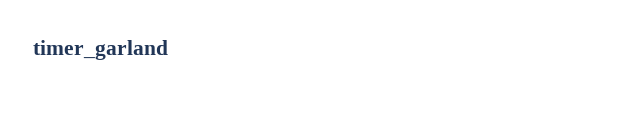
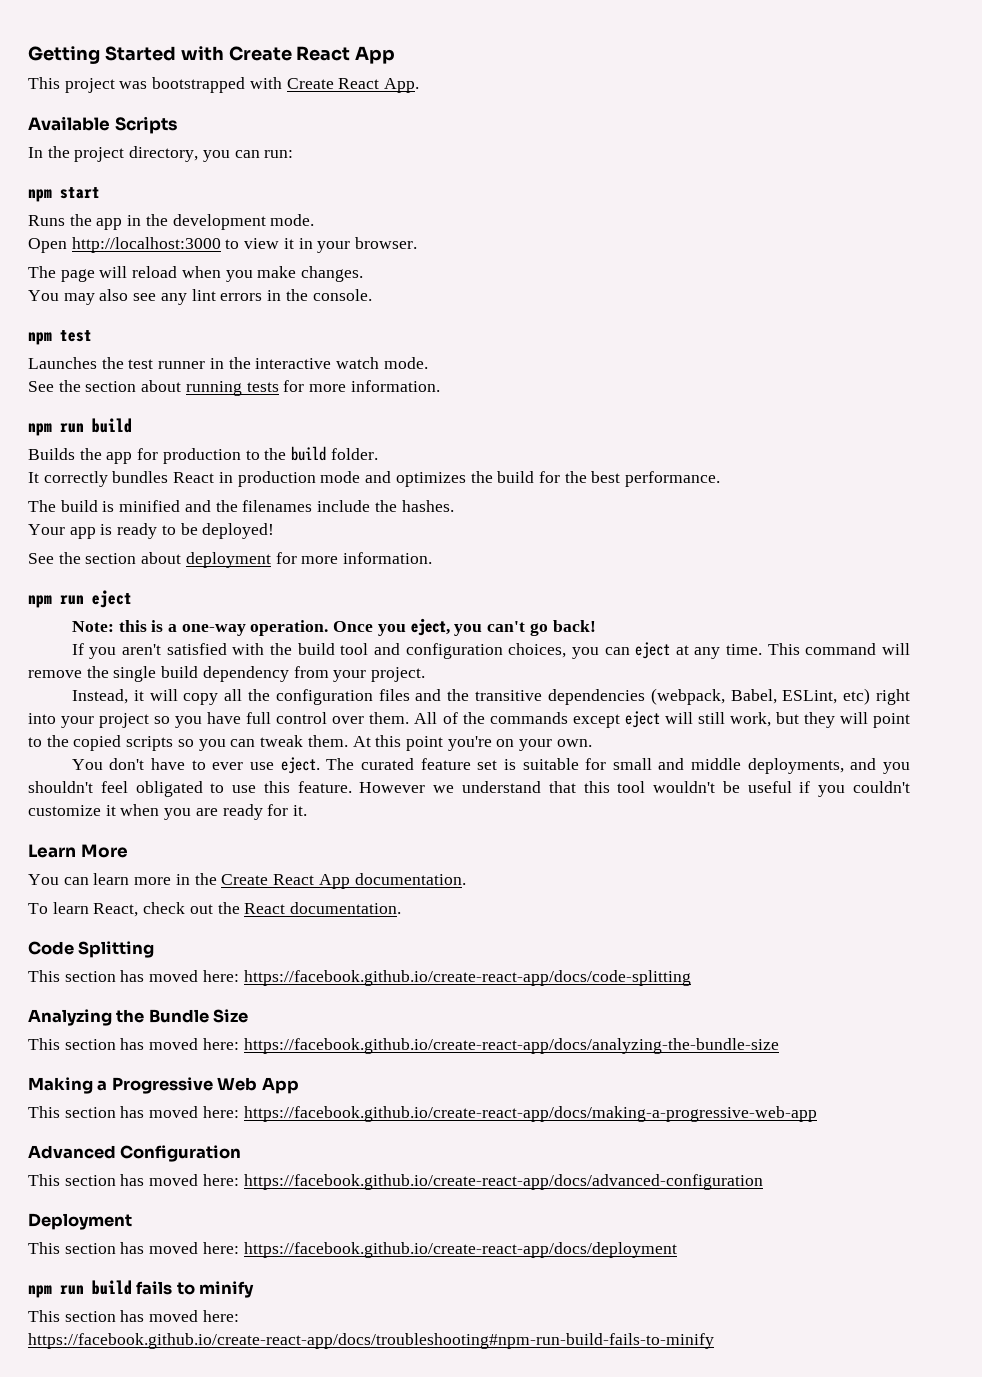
- timer_garland
+ Getting Started with Create React App
+ This project was bootstrapped with Create React App.
+ Available Scripts
+ In the project directory, you can run:
+ npm start
+ Runs the app in the development mode.
+ Open http://localhost:3000 to view it in your browser.
+ The page will reload when you make changes.
+ You may also see any lint errors in the console.
+ npm test
+ Launches the test runner in the interactive watch mode.
+ See the section about running tests for more information.
+ npm run build
+ Builds the app for production to the build folder.
+ It correctly bundles React in production mode and optimizes the build for the best performance.
+ The build is minified and the filenames include the hashes.
+ Your app is ready to be deployed!
+ See the section about deployment for more information.
+ npm run eject
+ Note: this is a one-way operation. Once you eject, you can't go back!
+ If you aren't satisfied with the build tool and configuration choices, you can eject at any time. This command will remove the single build dependency from your project.
+ Instead, it will copy all the configuration files and the transitive dependencies (webpack, Babel, ESLint, etc) right into your project so you have full control over them. All of the commands except eject will still work, but they will point to the copied scripts so you can tweak them. At this point you're on your own.
+ You don't have to ever use eject. The curated feature set is suitable for small and middle deployments, and you shouldn't feel obligated to use this feature. However we understand that this tool wouldn't be useful if you couldn't customize it when you are ready for it.
+ Learn More
+ You can learn more in the Create React App documentation.
+ To learn React, check out the React documentation.
+ Code Splitting
+ This section has moved here: https://facebook.github.io/create-react-app/docs/code-splitting
+ Analyzing the Bundle Size
+ This section has moved here: https://facebook.github.io/create-react-app/docs/analyzing-the-bundle-size
+ Making a Progressive Web App
+ This section has moved here: https://facebook.github.io/create-react-app/docs/making-a-progressive-web-app
+ Advanced Configuration
+ This section has moved here: https://facebook.github.io/create-react-app/docs/advanced-configuration
+ Deployment
+ This section has moved here: https://facebook.github.io/create-react-app/docs/deployment
+ npm run build fails to minify
+ This section has moved here: https://facebook.github.io/create-react-app/docs/troubleshooting#npm-run-build-fails-to-minify

